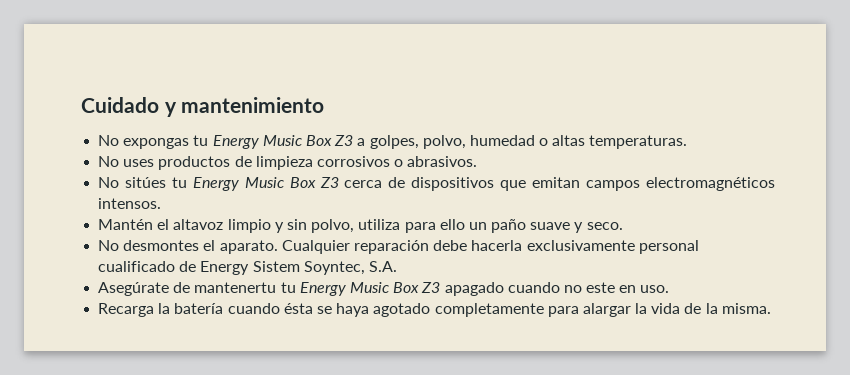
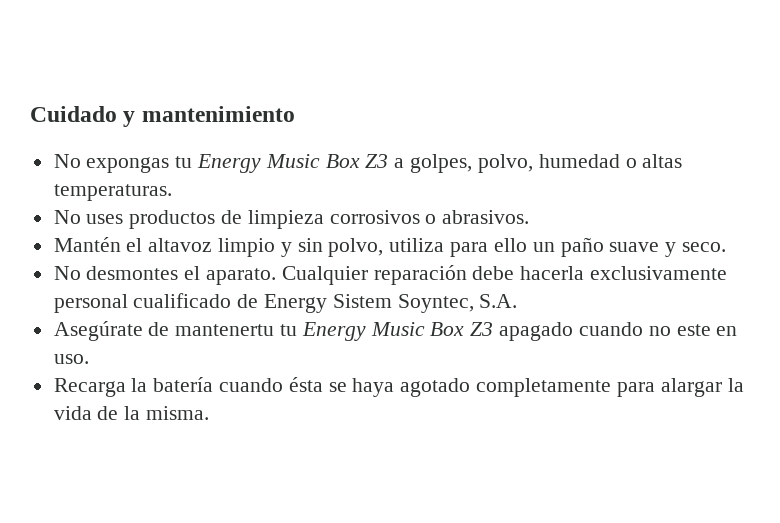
- No sitúes tu Energy Music Box Z3 cerca de dispositivos que emitan campos electromagnéticos intensos.

